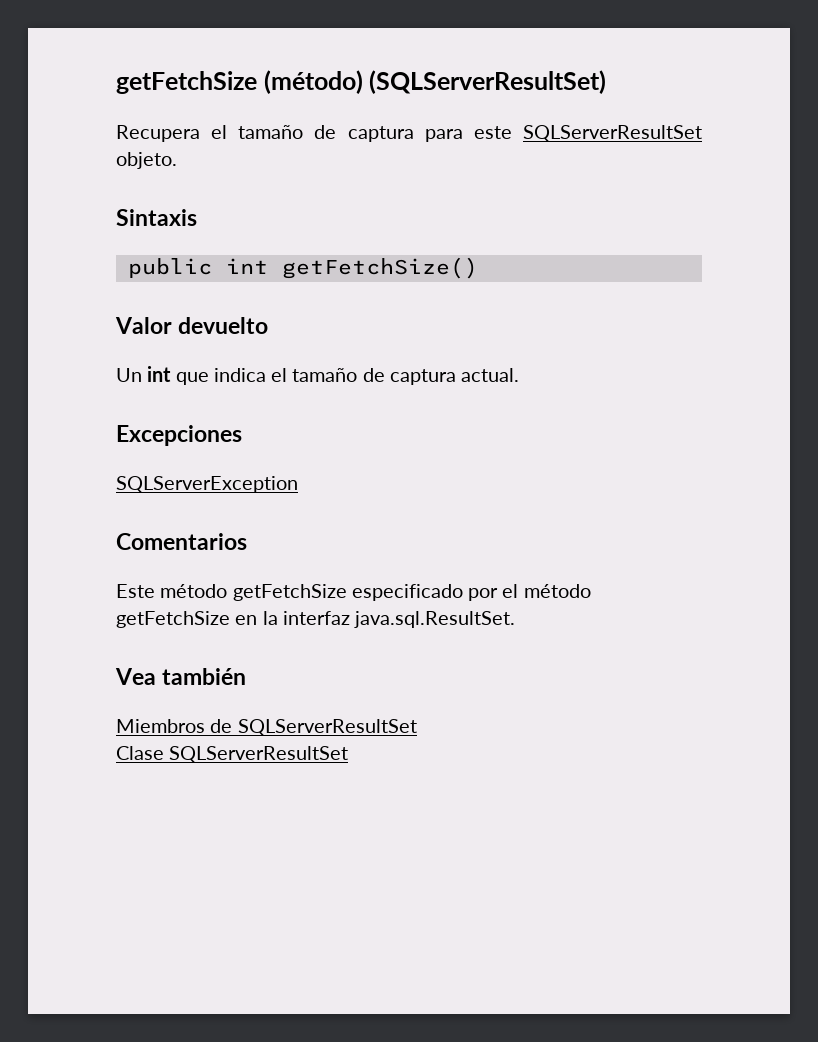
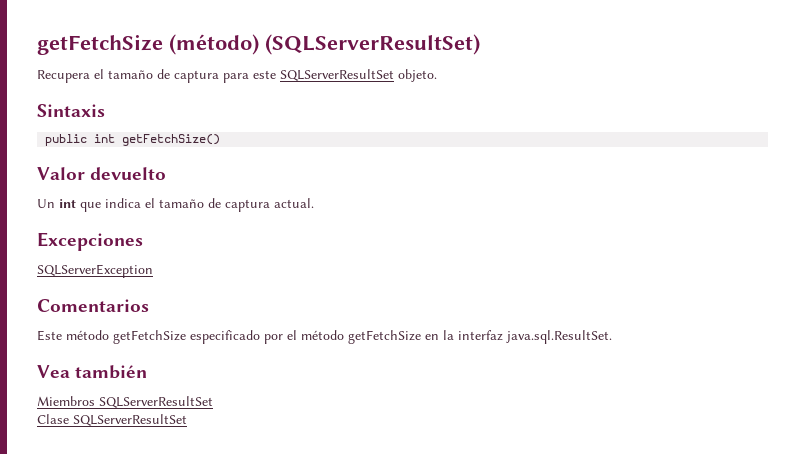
- Miembros de SQLServerResultSet
+ Miembros SQLServerResultSet

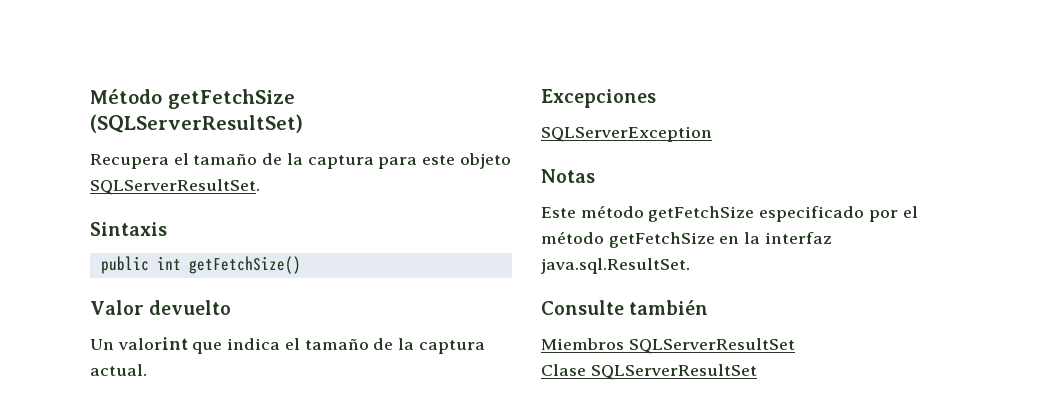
- getFetchSize (método) (SQLServerResultSet)
+ Método getFetchSize (SQLServerResultSet)
- Recupera el tamaño de captura para este SQLServerResultSet objeto.
+ Recupera el tamaño de la captura para este objeto SQLServerResultSet.
- Un int que indica el tamaño de captura actual.
+ Un valorint que indica el tamaño de la captura actual.
- Comentarios
+ Notas
- Vea también
+ Consulte también

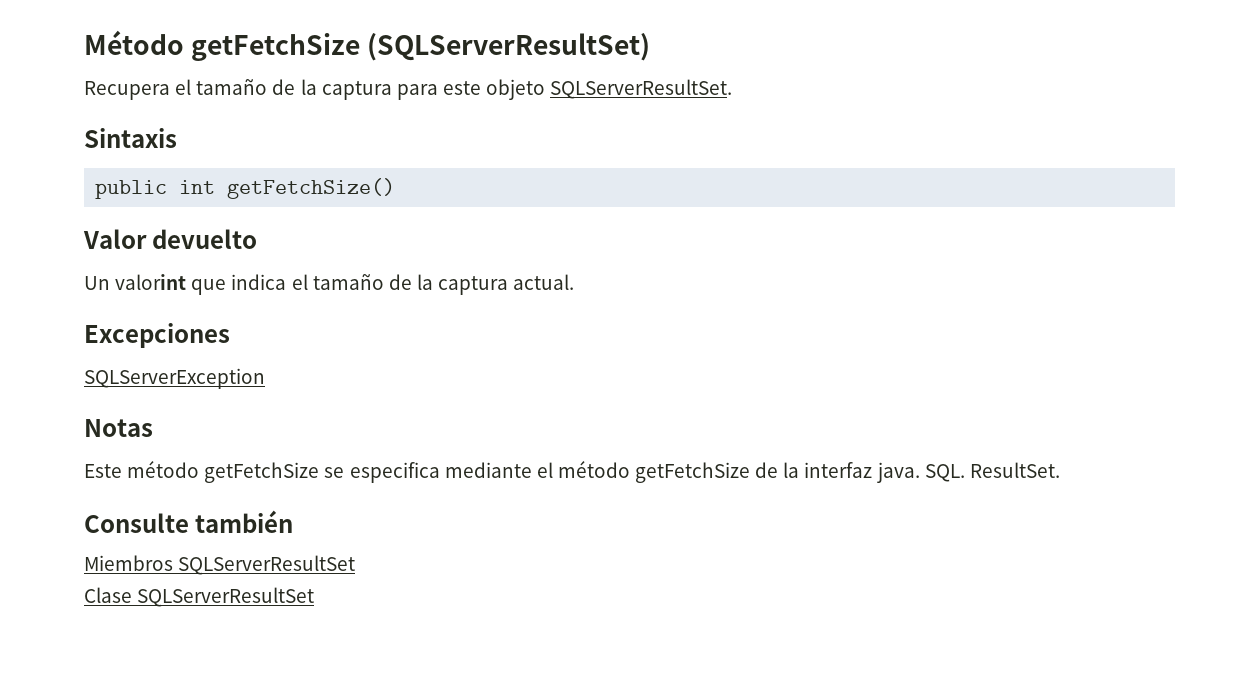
- Este método getFetchSize especificado por el método getFetchSize en la interfaz java.sql.ResultSet.
+ Este método getFetchSize se especifica mediante el método getFetchSize de la interfaz java. SQL. ResultSet.

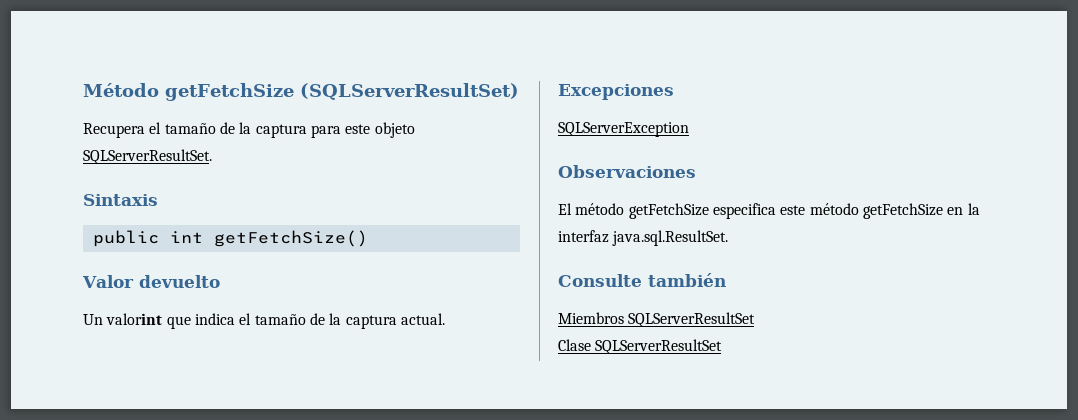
- Notas
- Este método getFetchSize se especifica mediante el método getFetchSize de la interfaz java. SQL. ResultSet.
+ Observaciones
+ El método getFetchSize especifica este método getFetchSize en la interfaz java.sql.ResultSet.

